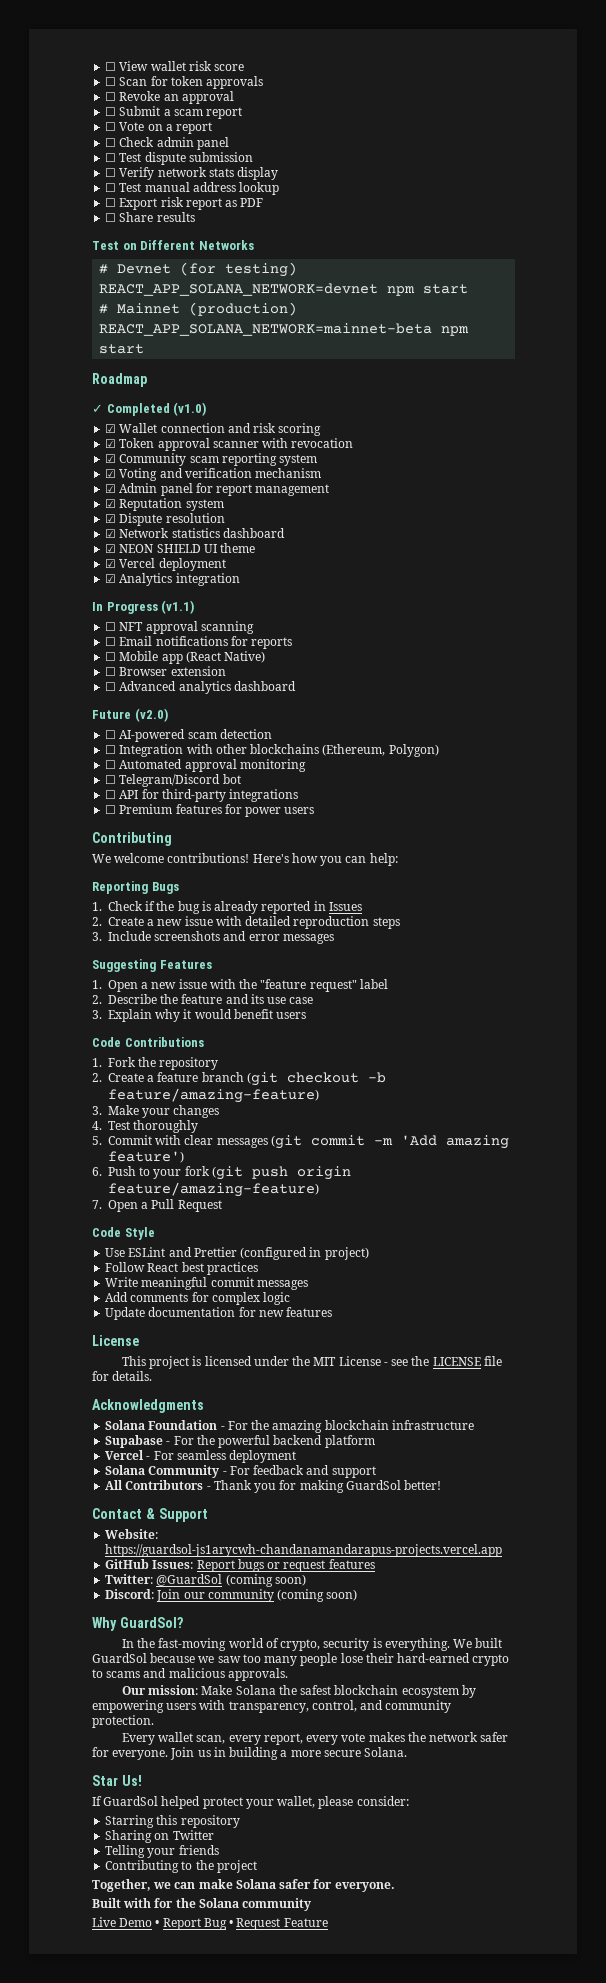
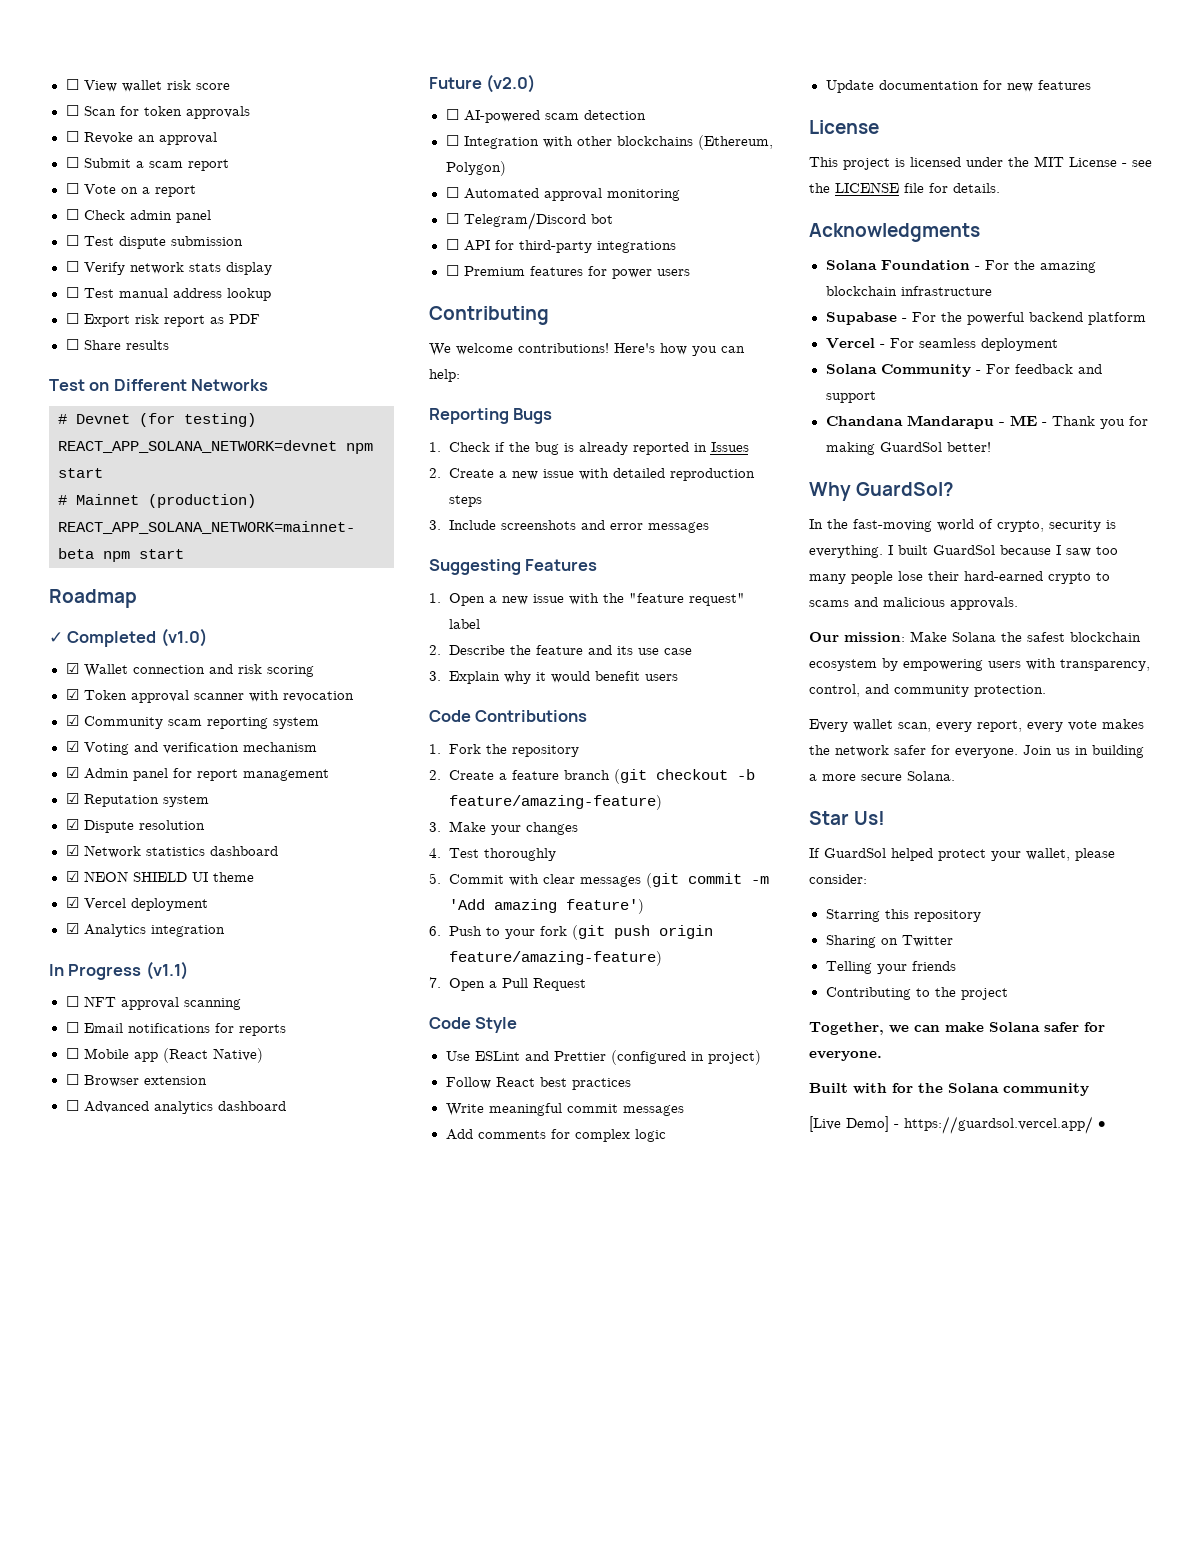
- All Contributors - Thank you for making GuardSol better!
+ Chandana Mandarapu - ME - Thank you for making GuardSol better!
- Contact & Support
- Website: https://guardsol-js1arycwh-chandanamandarapus-projects.vercel.app
- GitHub Issues: Report bugs or request features
- Twitter: @GuardSol (coming soon)
- Discord: Join our community (coming soon)
- We built GuardSol because we saw too many people lose their hard-earned crypto to scams and malicious approvals.
+ I built GuardSol because I saw too many people lose their hard-earned crypto to scams and malicious approvals.
- Live Demo • Report Bug • Request Feature
+ [Live Demo] - https://guardsol.vercel.app/ •

